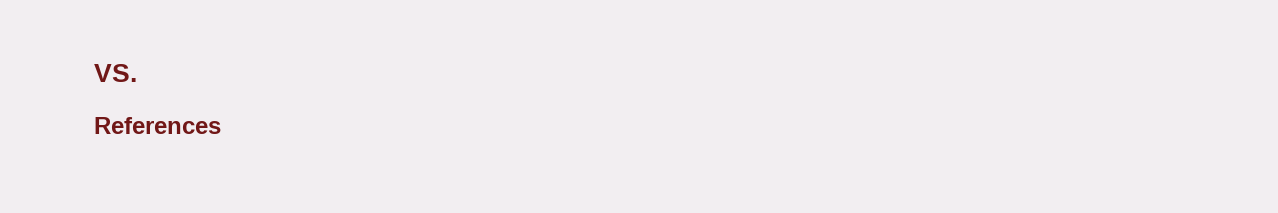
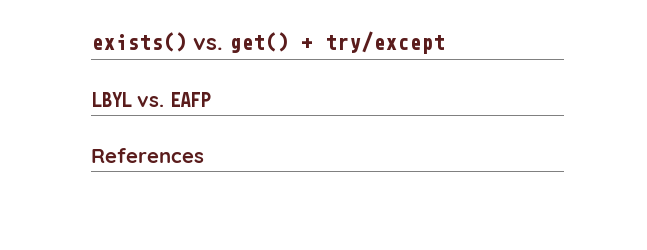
- VS.
+ exists() vs. get() + try/except
+ LBYL vs. EAFP

